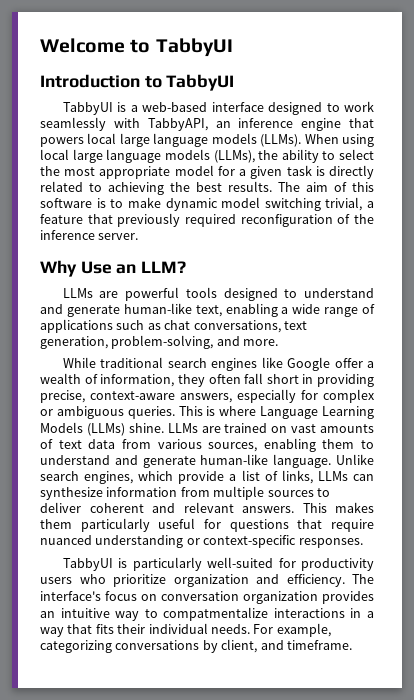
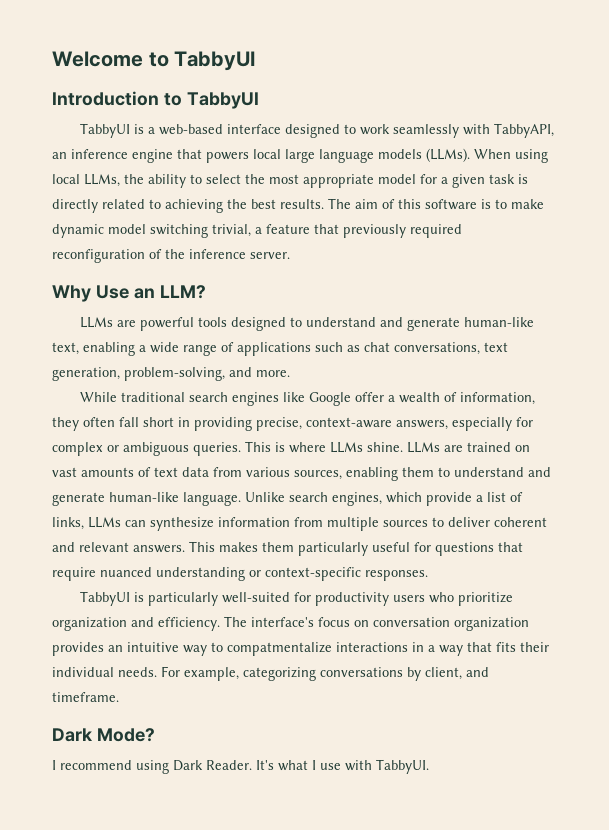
- When using local large language models (LLMs), the ability to select the most appropriate model for a given task is directly related to achieving the best results.
+ When using local LLMs, the ability to select the most appropriate model for a given task is directly related to achieving the best results.
- This is where Language Learning Models (LLMs) shine.
+ This is where LLMs shine.
+ Dark Mode?
+ I recommend using Dark Reader. It's what I use with TabbyUI.

